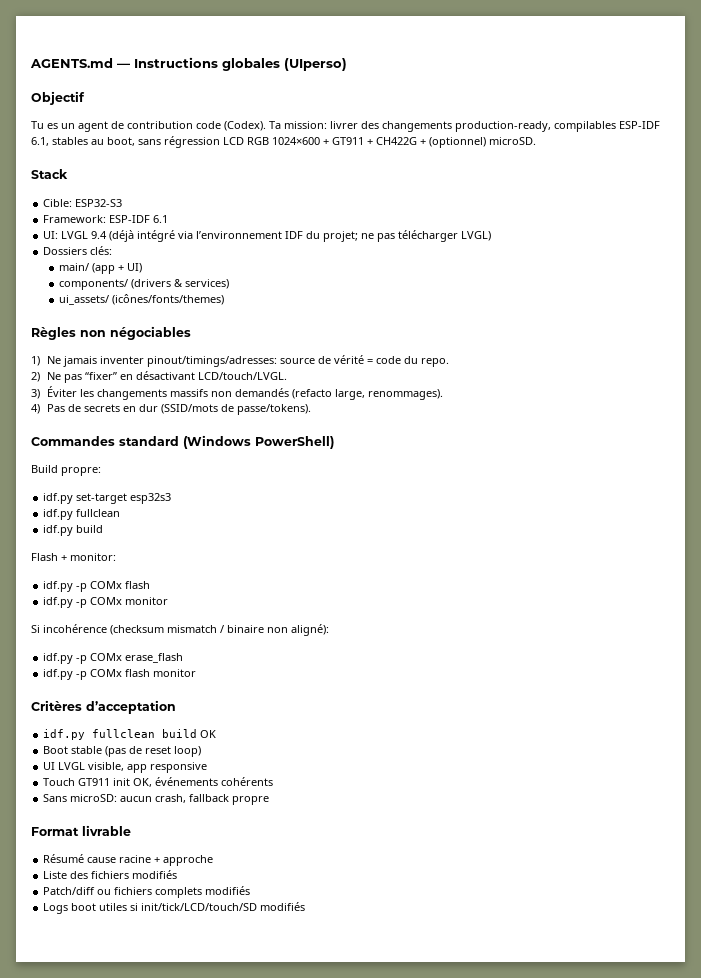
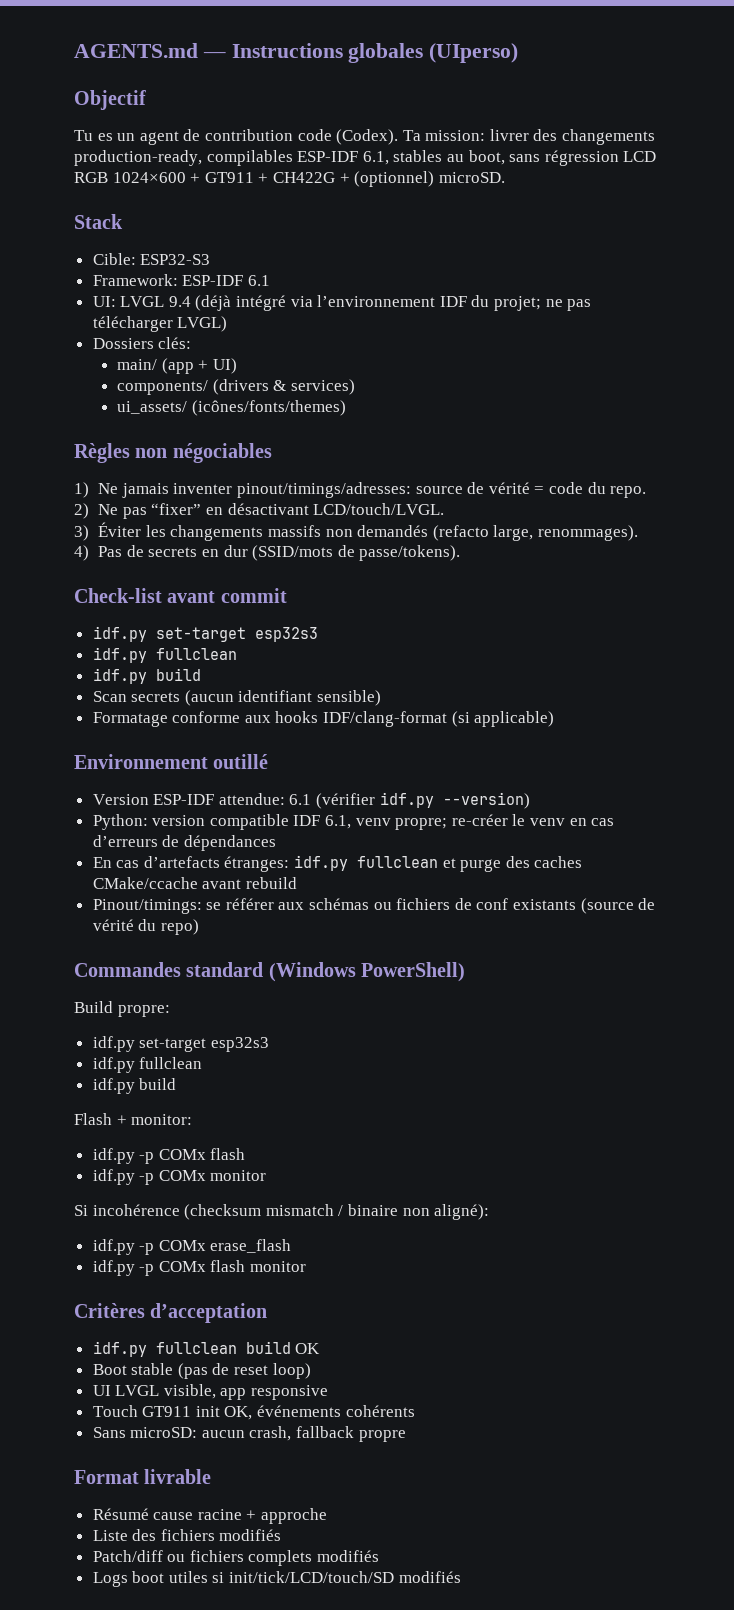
+ Check-list avant commit
+ idf.py set-target esp32s3
+ idf.py fullclean
+ idf.py build
+ Scan secrets (aucun identifiant sensible)
+ Formatage conforme aux hooks IDF/clang-format (si applicable)
+ Environnement outillé
+ Version ESP-IDF attendue: 6.1 (vérifier idf.py --version)
+ Python: version compatible IDF 6.1, venv propre; re-créer le venv en cas d’erreurs de dépendances
+ En cas d’artefacts étranges: idf.py fullclean et purge des caches CMake/ccache avant rebuild
+ Pinout/timings: se référer aux schémas ou fichiers de conf existants (source de vérité du repo)

